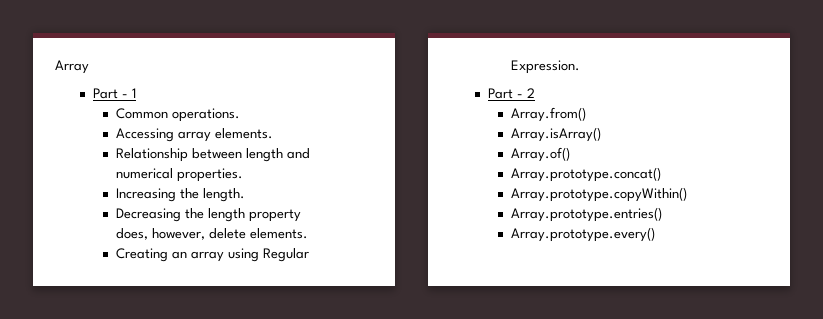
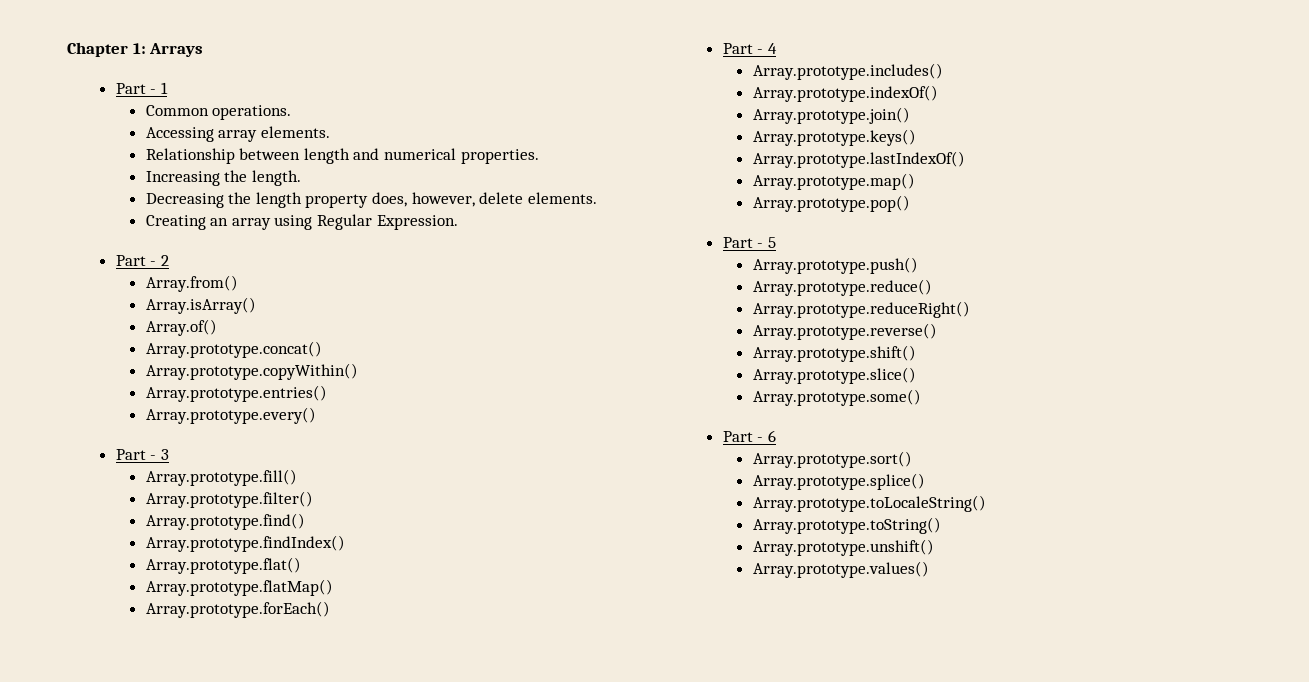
- Array
+ Chapter 1: Arrays
+ Part - 3
+ Array.prototype.fill()
+ Array.prototype.filter()
+ Array.prototype.find()
+ Array.prototype.findIndex()
+ Array.prototype.flat()
+ Array.prototype.flatMap()
+ Array.prototype.forEach()
+ Part - 4
+ Array.prototype.includes()
+ Array.prototype.indexOf()
+ Array.prototype.join()
+ Array.prototype.keys()
+ Array.prototype.lastIndexOf()
+ Array.prototype.map()
+ Array.prototype.pop()
+ Part - 5
+ Array.prototype.push()
+ Array.prototype.reduce()
+ Array.prototype.reduceRight()
+ Array.prototype.reverse()
+ Array.prototype.shift()
+ Array.prototype.slice()
+ Array.prototype.some()
+ Part - 6
+ Array.prototype.sort()
+ Array.prototype.splice()
+ Array.prototype.toLocaleString()
+ Array.prototype.toString()
+ Array.prototype.unshift()
+ Array.prototype.values()

